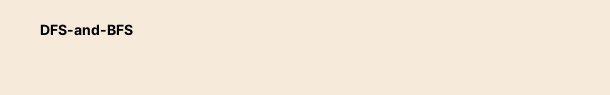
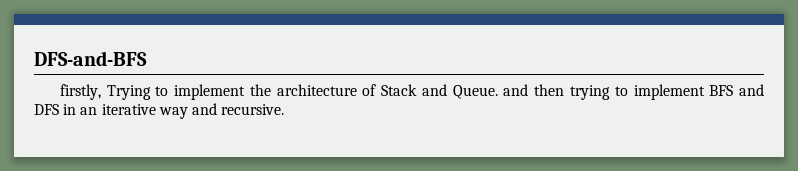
+ firstly, Trying to implement the architecture of Stack and Queue. and then trying to implement BFS and DFS in an iterative way and recursive.

